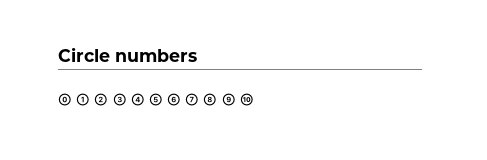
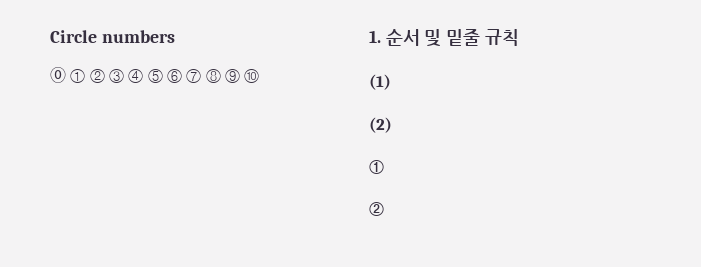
+ 1. 순서 및 밑줄 규칙
+ (1)
+ (2)
+ ①
+ ②

